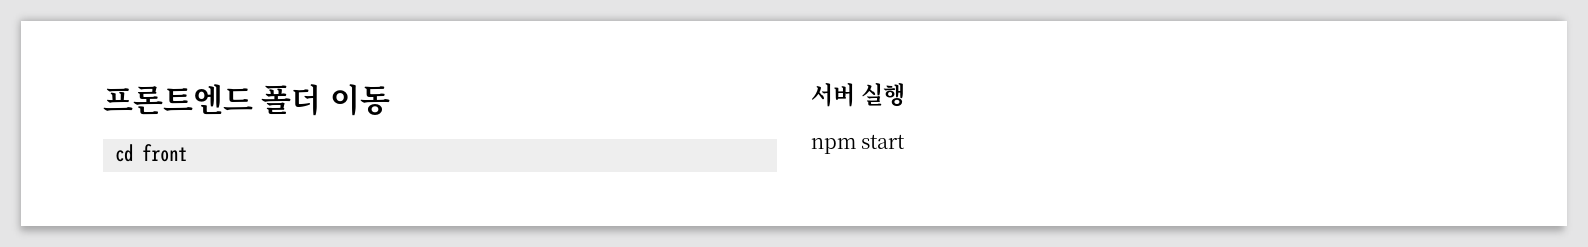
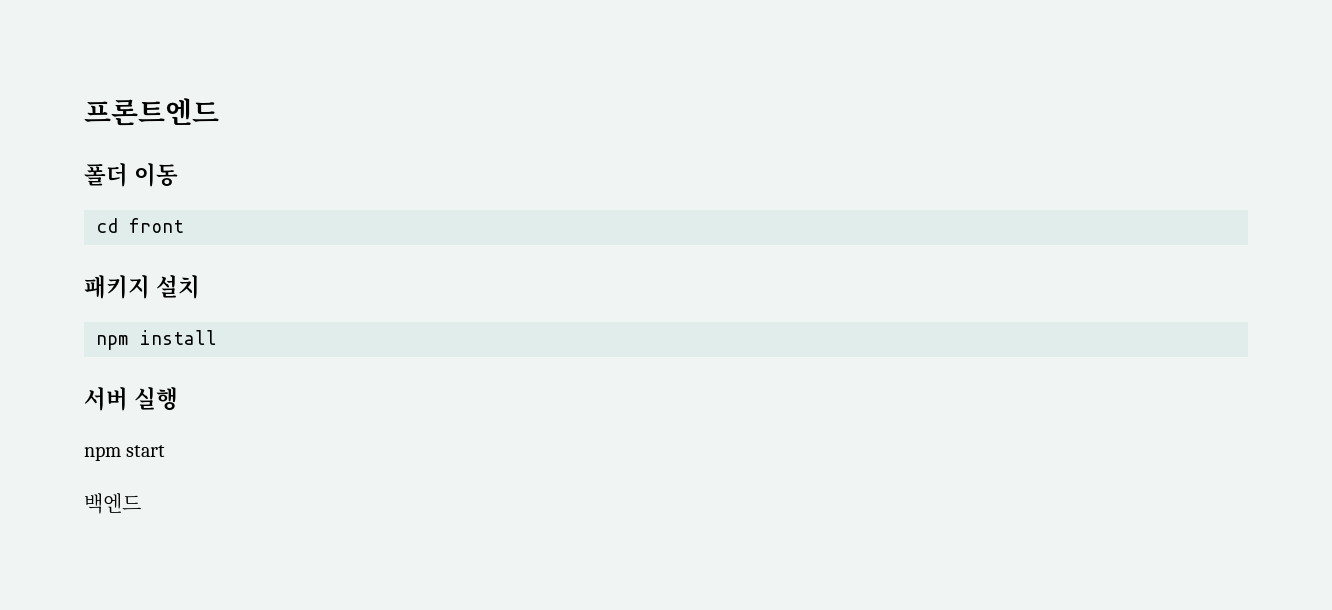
- 프론트엔드 폴더 이동
+ 프론트엔드
+ 폴더 이동
+ 패키지 설치
+ npm install
+ 백엔드

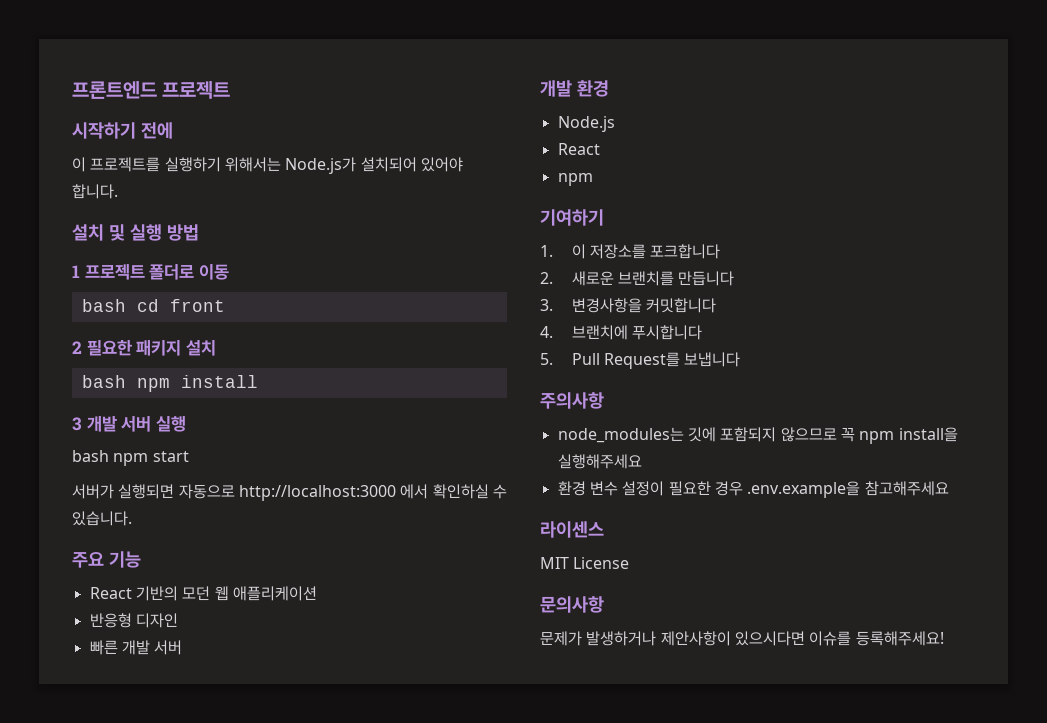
- 프론트엔드
- 폴더 이동
+ 프론트엔드 프로젝트
+ 시작하기 전에
+ 이 프로젝트를 실행하기 위해서는 Node.js가 설치되어 있어야 합니다.
+ 설치 및 실행 방법
+ 1 프로젝트 폴더로 이동
- cd front
+ bash cd front
- 패키지 설치
+ 2 필요한 패키지 설치
- npm install
+ bash npm install
- 서버 실행
+ 3 개발 서버 실행
- npm start
+ bash npm start
- 백엔드
+ 서버가 실행되면 자동으로 http://localhost:3000 에서 확인하실 수 있습니다.
+ 주요 기능
+ React 기반의 모던 웹 애플리케이션
+ 반응형 디자인
+ 빠른 개발 서버
+ 개발 환경
+ Node.js
+ React
+ npm
+ 기여하기
+ 1. 이 저장소를 포크합니다
+ 2. 새로운 브랜치를 만듭니다
+ 3. 변경사항을 커밋합니다
+ 4. 브랜치에 푸시합니다
+ 5. Pull Request를 보냅니다
+ 주의사항
+ node_modules는 깃에 포함되지 않으므로 꼭 npm install을 실행해주세요
+ 환경 변수 설정이 필요한 경우 .env.example을 참고해주세요
+ 라이센스
+ MIT License
+ 문의사항
+ 문제가 발생하거나 제안사항이 있으시다면 이슈를 등록해주세요!

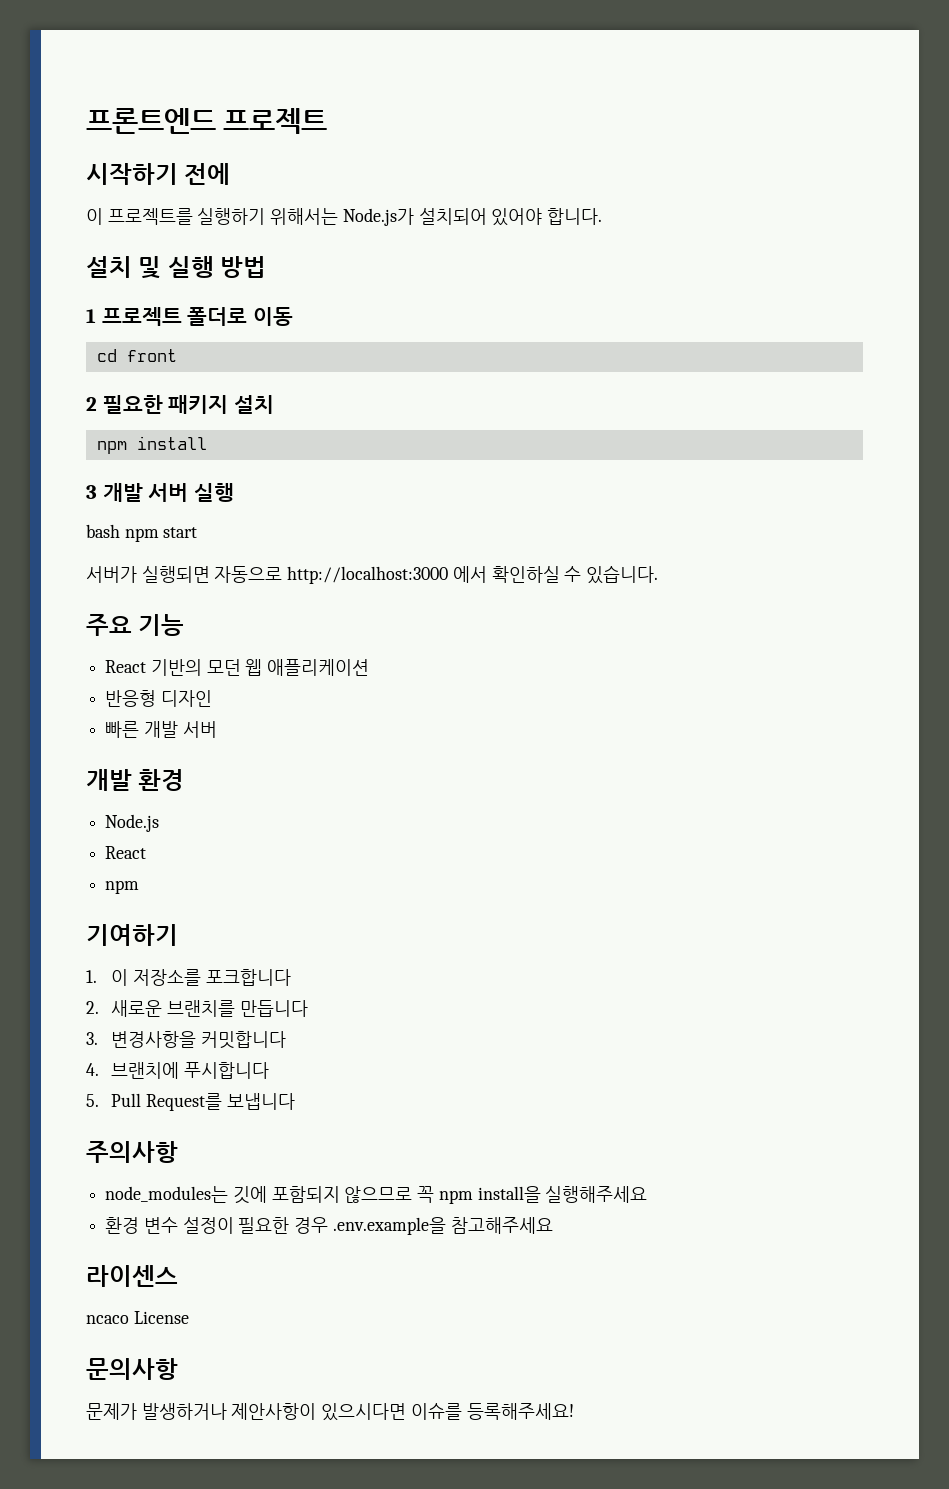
- bash cd front
+ cd front
- bash npm install
+ npm install
- MIT License
+ ncaco License

